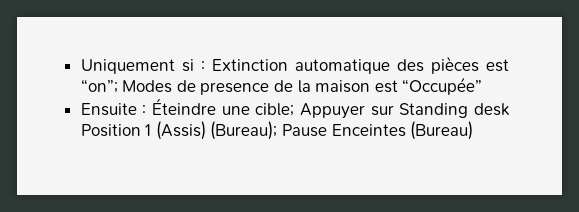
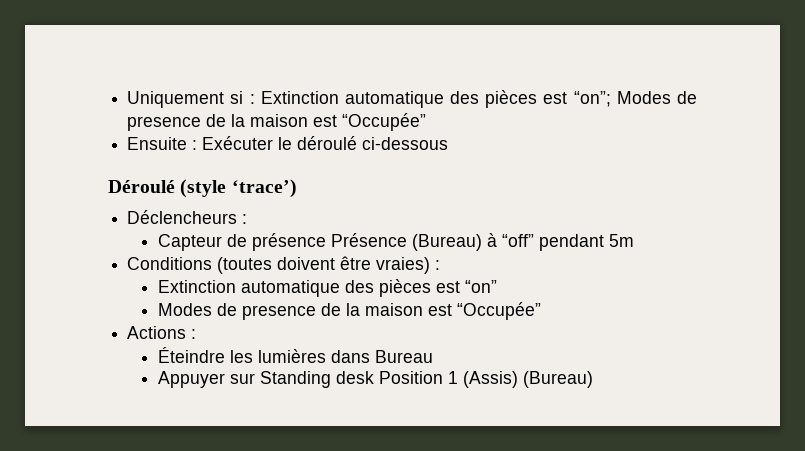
- Ensuite : Éteindre une cible; Appuyer sur Standing desk Position 1 (Assis) (Bureau); Pause Enceintes (Bureau)
+ Ensuite : Exécuter le déroulé ci-dessous
+ Déroulé (style ‘trace’)
+ Déclencheurs :
+ Capteur de présence Présence (Bureau) à “off” pendant 5m
+ Conditions (toutes doivent être vraies) :
+ Extinction automatique des pièces est “on”
+ Modes de presence de la maison est “Occupée”
+ Actions :
+ Éteindre les lumières dans Bureau
+ Appuyer sur Standing desk Position 1 (Assis) (Bureau)

